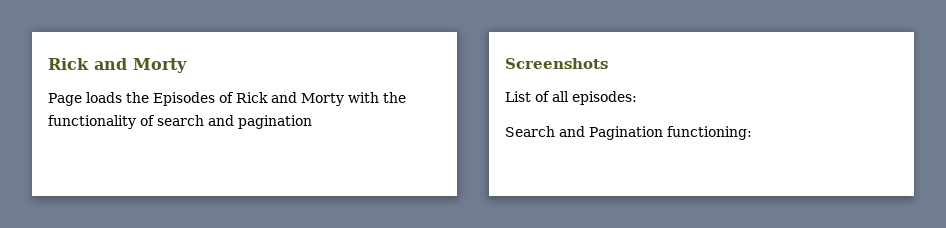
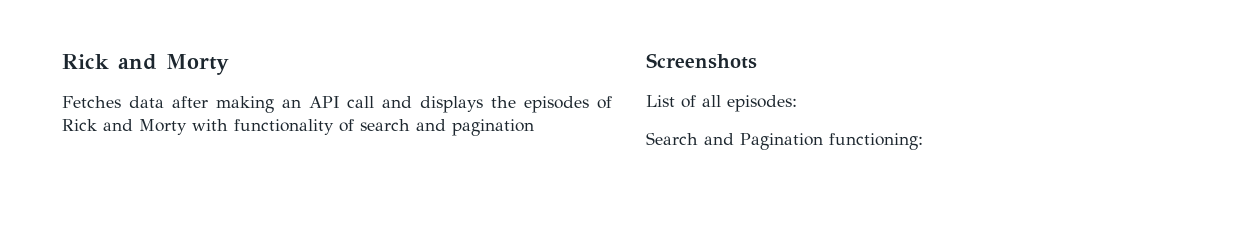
- Page loads the Episodes of Rick and Morty with the functionality of search and pagination
+ Fetches data after making an API call and displays the episodes of Rick and Morty with functionality of search and pagination

